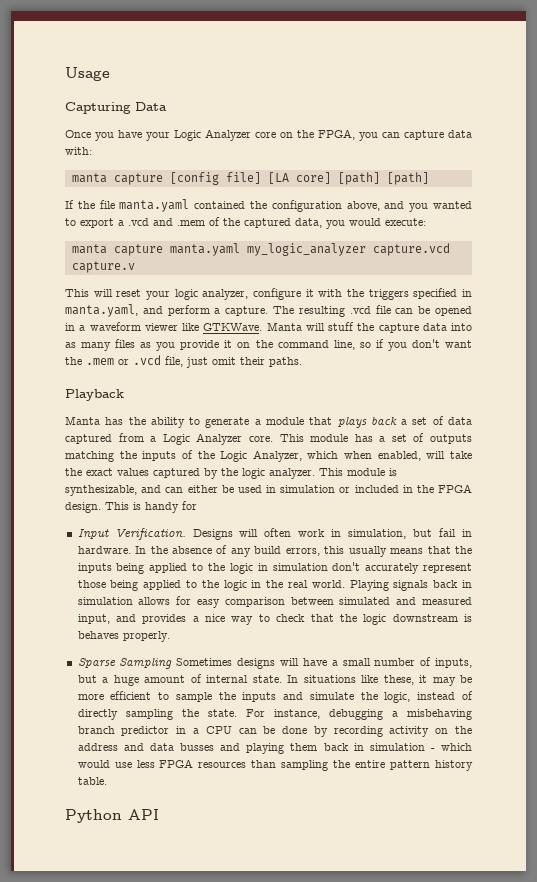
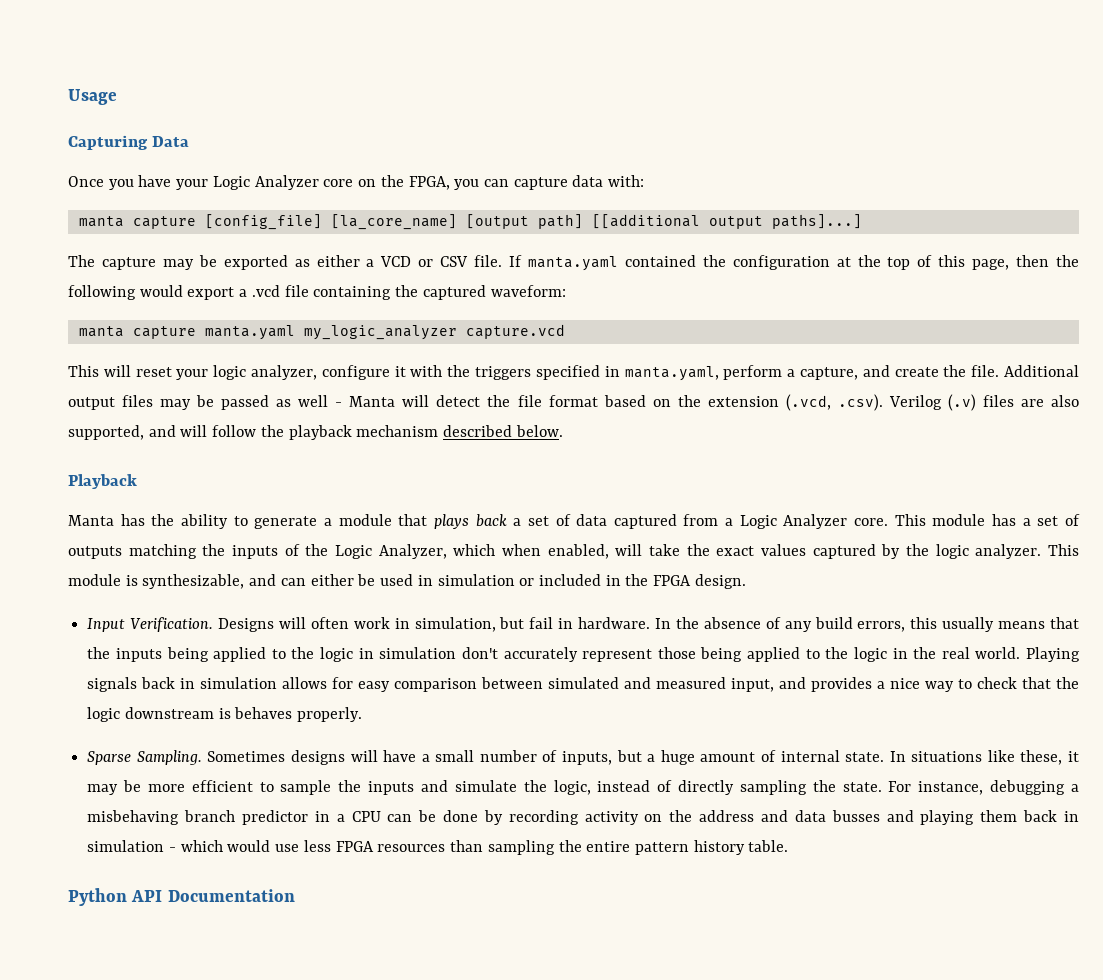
- manta capture [config file] [LA core] [path] [path]
- If the file manta.yaml contained the configuration above, and you wanted to export a .vcd and .mem of the captured data, you would execute:
+ manta capture [config_file] [la_core_name] [output path] [[additional output paths]...]
+ The capture may be exported as either a VCD or CSV file. If manta.yaml contained the configuration at the top of this page, then the following would export a .vcd file containing the captured waveform:
- manta capture manta.yaml my_logic_analyzer capture.vcd capture.v
+ manta capture manta.yaml my_logic_analyzer capture.vcd
- This will reset your logic analyzer, configure it with the triggers specified in manta.yaml, and perform a capture. The resulting .vcd file can be opened in a waveform viewer like GTKWave. Manta will stuff the capture data into as many files as you provide it on the command line, so if you don't want the .mem or .vcd file, just omit their paths.
+ This will reset your logic analyzer, configure it with the triggers specified in manta.yaml, perform a capture, and create the file. Additional output files may be passed as well - Manta will detect the file format based on the extension (.vcd, .csv). Verilog (.v) files are also supported, and will follow the playback mechanism described below.
- This is handy for
- Sparse Sampling Sometimes designs will have a small number of inputs, but a huge amount of internal state.
+ Sparse Sampling. Sometimes designs will have a small number of inputs, but a huge amount of internal state.
- Python API
+ Python API Documentation

